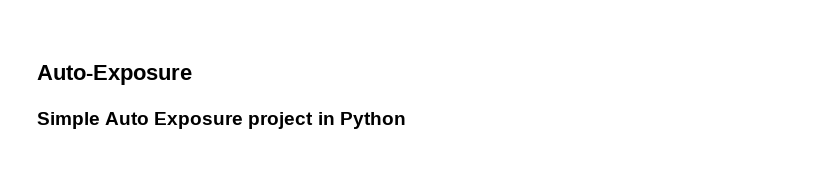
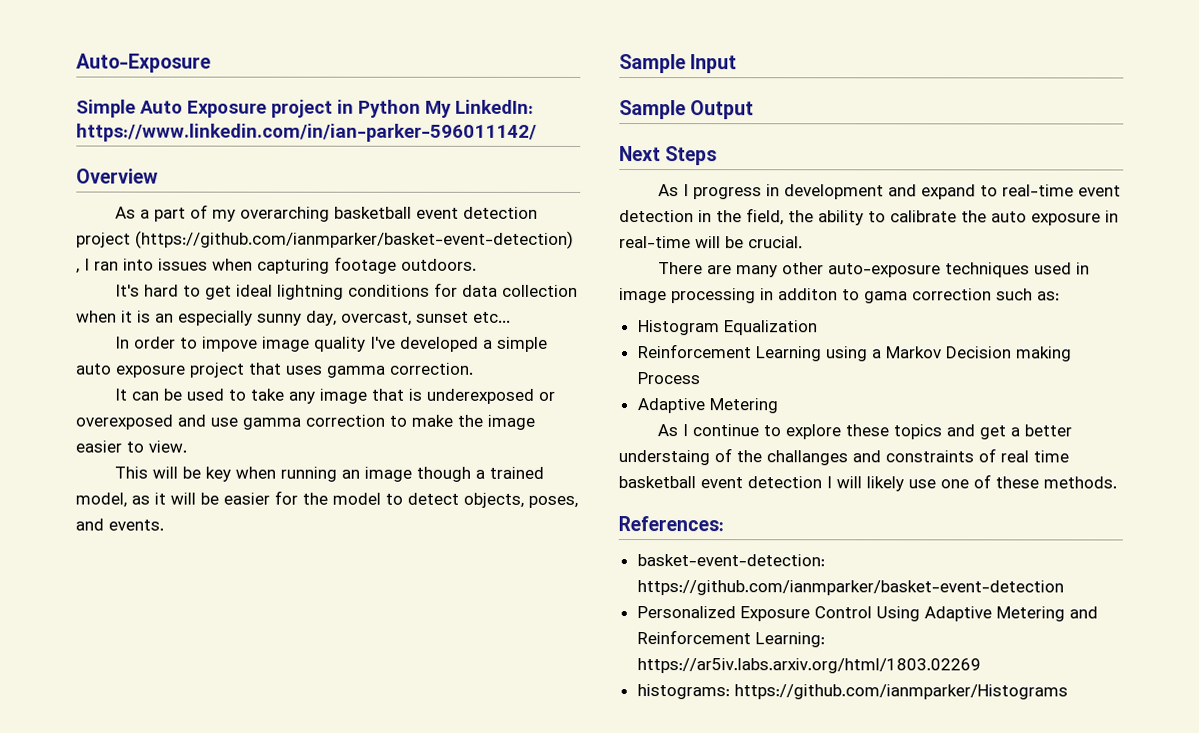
- Simple Auto Exposure project in Python
+ Simple Auto Exposure project in Python My LinkedIn: https://www.linkedin.com/in/ian-parker-596011142/
+ Overview
+ As a part of my overarching basketball event detection project (https://github.com/ianmparker/basket-event-detection) , I ran into issues when capturing footage outdoors.
+ It's hard to get ideal lightning conditions for data collection when it is an especially sunny day, overcast, sunset etc...
+ In order to impove image quality I've developed a simple auto exposure project that uses gamma correction.
+ It can be used to take any image that is underexposed or overexposed and use gamma correction to make the image easier to view.
+ This will be key when running an image though a trained model, as it will be easier for the model to detect objects, poses, and events.
+ Sample Input
+ Sample Output
+ Next Steps
+ As I progress in development and expand to real-time event detection in the field, the ability to calibrate the auto exposure in real-time will be crucial.
+ There are many other auto-exposure techniques used in image processing in additon to gama correction such as:
+ Histogram Equalization
+ Reinforcement Learning using a Markov Decision making Process
+ Adaptive Metering
+ As I continue to explore these topics and get a better understaing of the challanges and constraints of real time basketball event detection I will likely use one of these methods.
+ References:
+ basket-event-detection: https://github.com/ianmparker/basket-event-detection
+ Personalized Exposure Control Using Adaptive Metering and Reinforcement Learning: https://ar5iv.labs.arxiv.org/html/1803.02269
+ histograms: https://github.com/ianmparker/Histograms

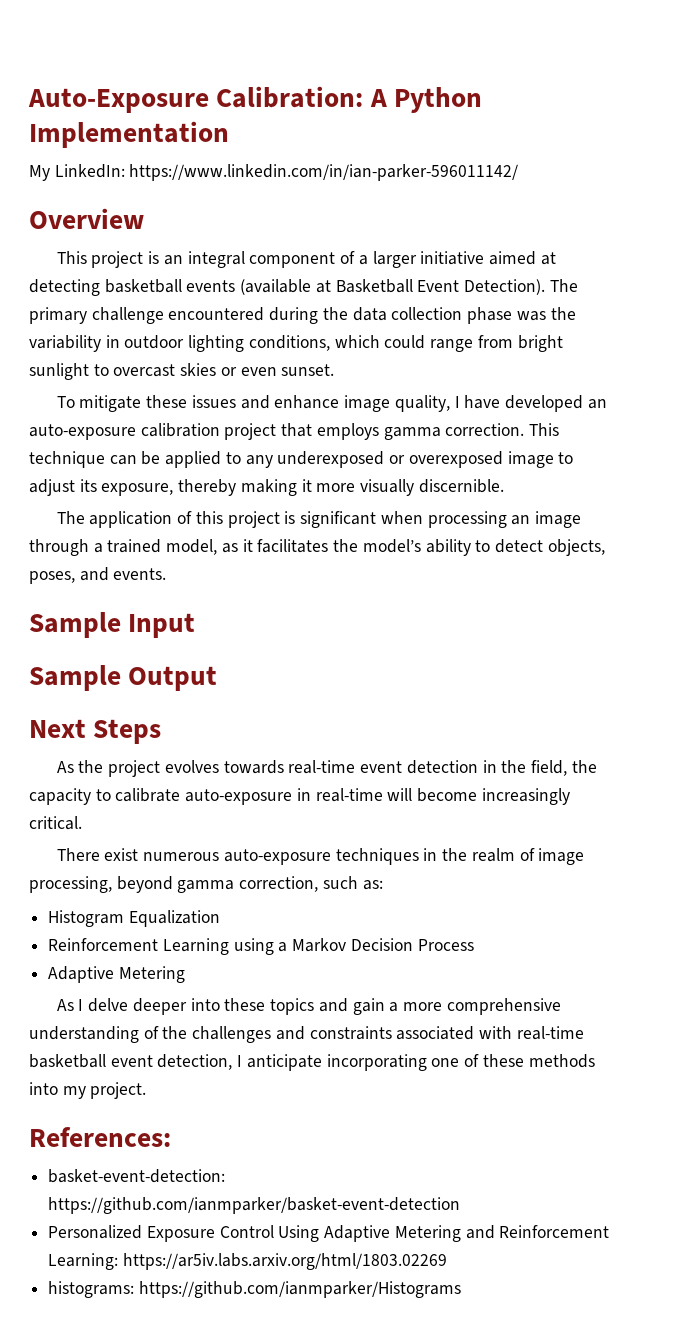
- Auto-Exposure
- Simple Auto Exposure project in Python My LinkedIn: https://www.linkedin.com/in/ian-parker-596011142/
+ Auto-Exposure Calibration: A Python Implementation
+ My LinkedIn: https://www.linkedin.com/in/ian-parker-596011142/
  Overview
- As a part of my overarching basketball event detection project (https://github.com/ianmparker/basket-event-detection) , I ran into issues when capturing footage outdoors.
- It's hard to get ideal lightning conditions for data collection when it is an especially sunny day, overcast, sunset etc...
- In order to impove image quality I've developed a simple auto exposure project that uses gamma correction.
- It can be used to take any image that is underexposed or overexposed and use gamma correction to make the image easier to view.
- This will be key when running an image though a trained model, as it will be easier for the model to detect objects, poses, and events.
+ This project is an integral component of a larger initiative aimed at detecting basketball events (available at Basketball Event Detection). The primary challenge encountered during the data collection phase was the variability in outdoor lighting conditions, which could range from bright sunlight to overcast skies or even sunset.
+ To mitigate these issues and enhance image quality, I have developed an auto-exposure calibration project that employs gamma correction. This technique can be applied to any underexposed or overexposed image to adjust its exposure, thereby making it more visually discernible.
+ The application of this project is significant when processing an image through a trained model, as it facilitates the model’s ability to detect objects, poses, and events.
- As I progress in development and expand to real-time event detection in the field, the ability to calibrate the auto exposure in real-time will be crucial.
- There are many other auto-exposure techniques used in image processing in additon to gama correction such as:
+ As the project evolves towards real-time event detection in the field, the capacity to calibrate auto-exposure in real-time will become increasingly critical.
+ There exist numerous auto-exposure techniques in the realm of image processing, beyond gamma correction, such as:
- Reinforcement Learning using a Markov Decision making Process
+ Reinforcement Learning using a Markov Decision Process
- As I continue to explore these topics and get a better understaing of the challanges and constraints of real time basketball event detection I will likely use one of these methods.
+ As I delve deeper into these topics and gain a more comprehensive understanding of the challenges and constraints associated with real-time basketball event detection, I anticipate incorporating one of these methods into my project.

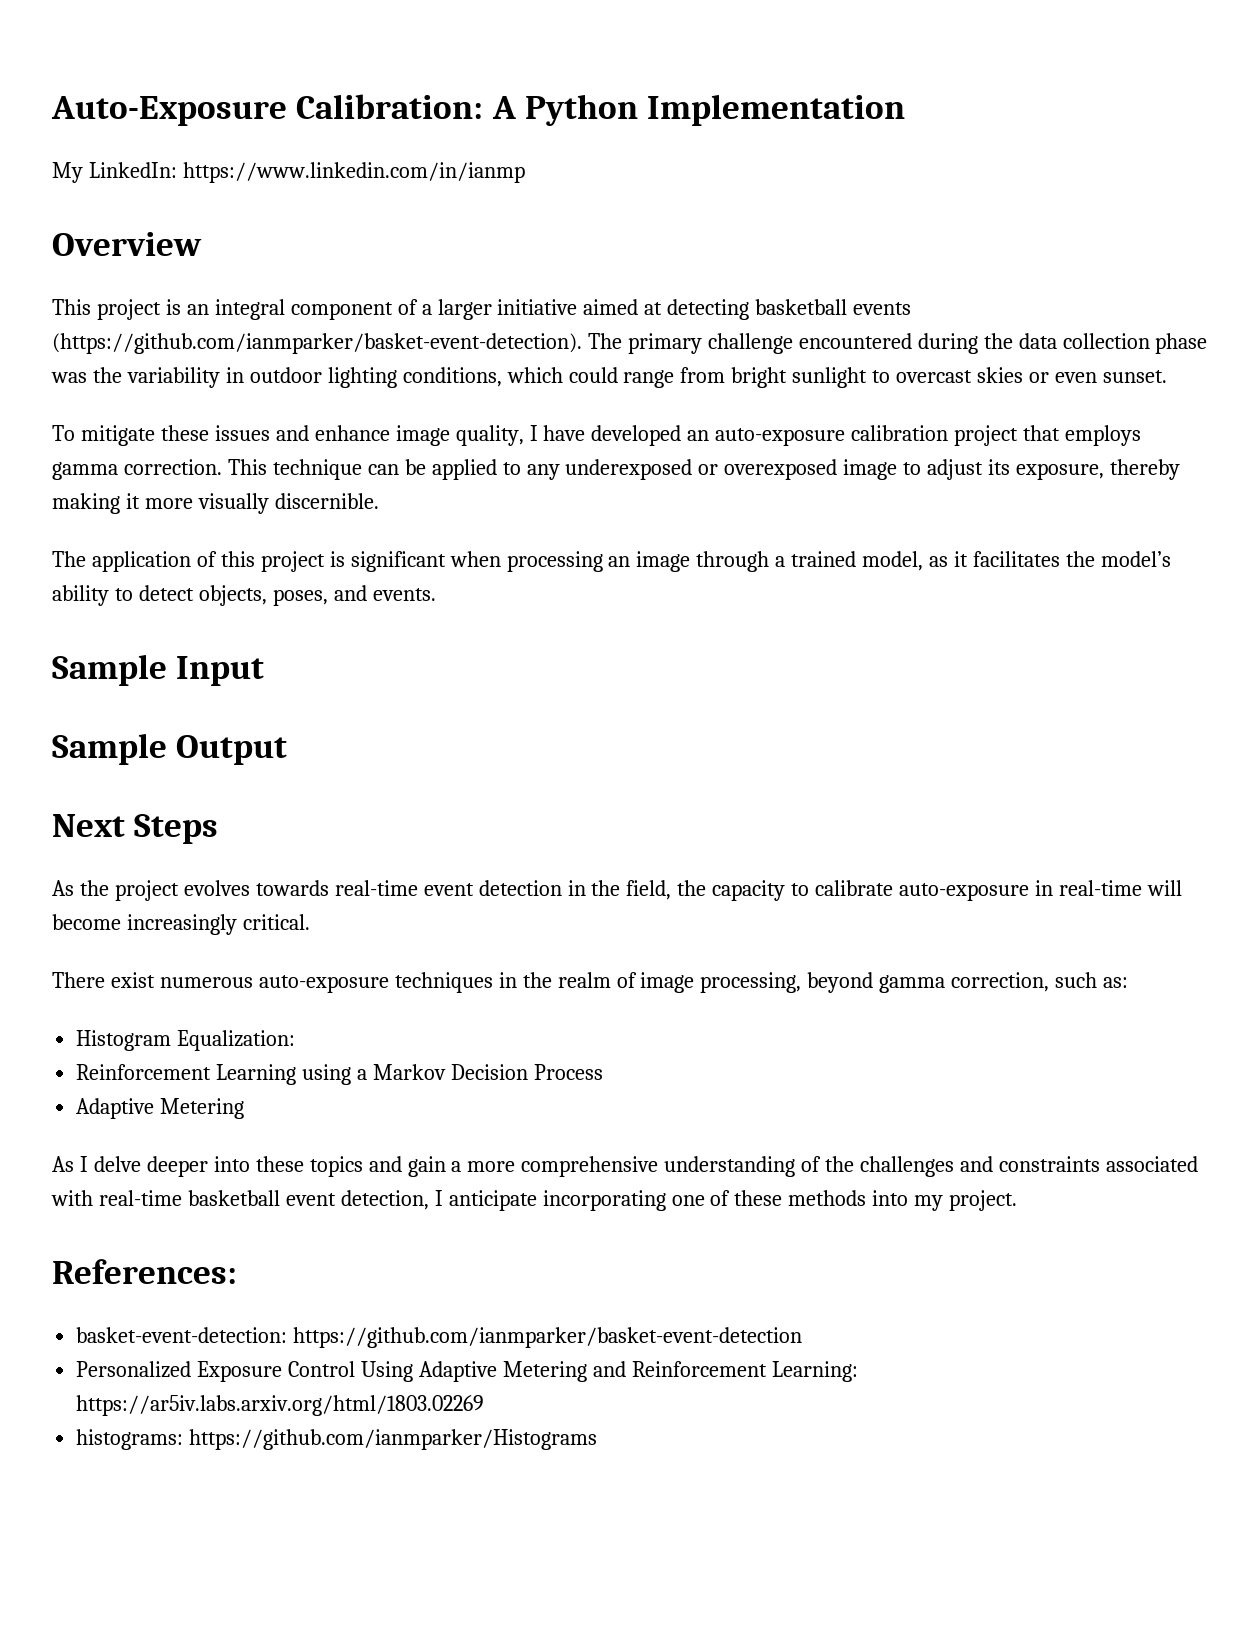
- My LinkedIn: https://www.linkedin.com/in/ian-parker-596011142/
+ My LinkedIn: https://www.linkedin.com/in/ianmp
- This project is an integral component of a larger initiative aimed at detecting basketball events (available at Basketball Event Detection). The primary challenge encountered during the data collection phase was the variability in outdoor lighting conditions, which could range from bright sunlight to overcast skies or even sunset.
+ This project is an integral component of a larger initiative aimed at detecting basketball events (https://github.com/ianmparker/basket-event-detection). The primary challenge encountered during the data collection phase was the variability in outdoor lighting conditions, which could range from bright sunlight to overcast skies or even sunset.
- Histogram Equalization
+ Histogram Equalization:

